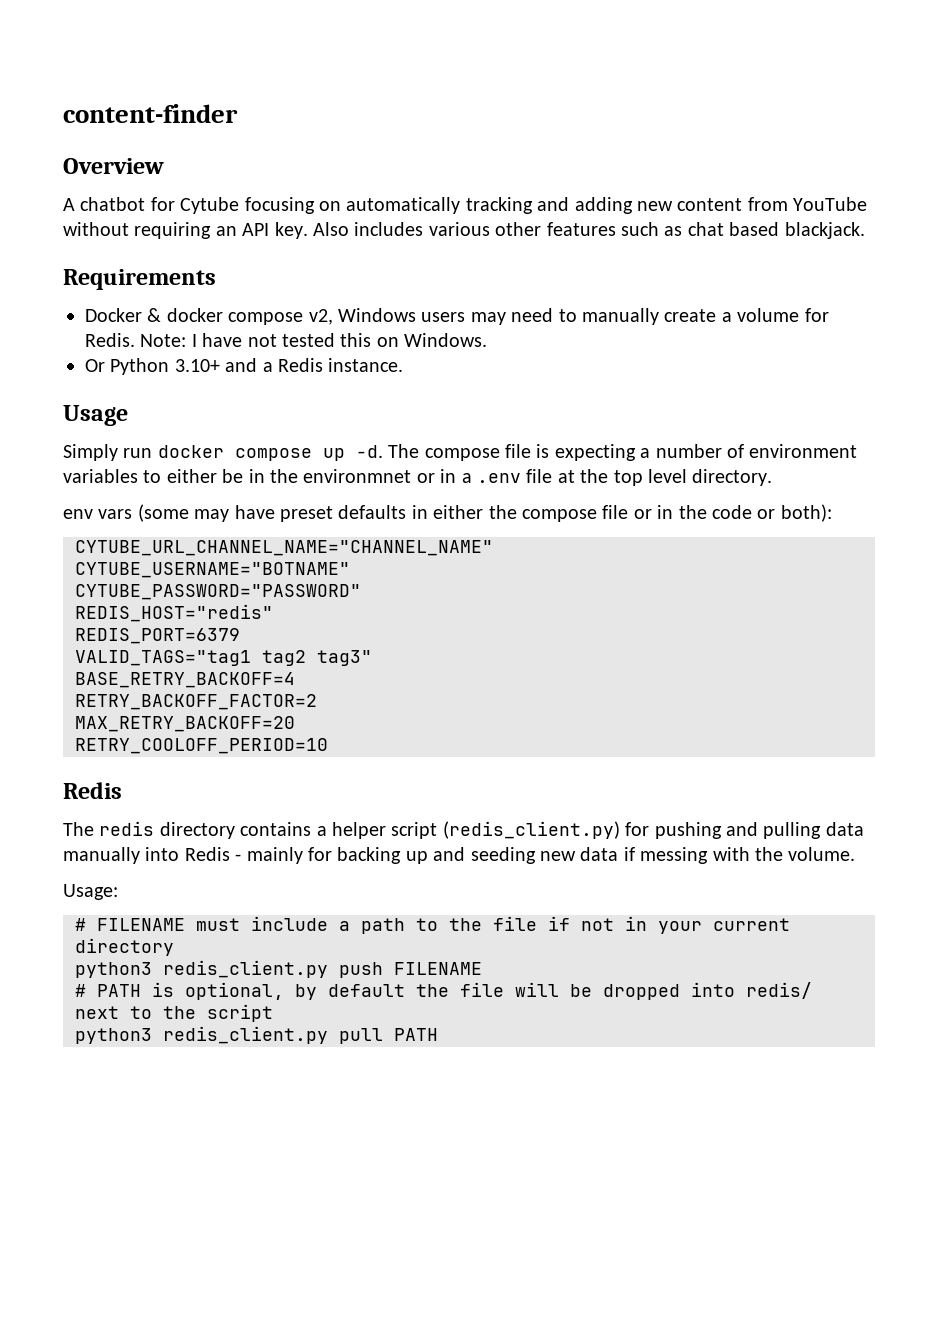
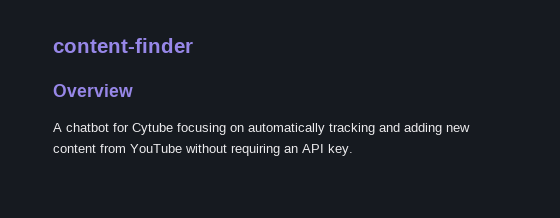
- Also includes various other features such as chat based blackjack.
- Requirements
- Docker & docker compose v2, Windows users may need to manually create a volume for Redis. Note: I have not tested this on Windows.
- Or Python 3.10+ and a Redis instance.
- Usage
- Simply run docker compose up -d. The compose file is expecting a number of environment variables to either be in the environmnet or in a .env file at the top level directory.
- env vars (some may have preset defaults in either the compose file or in the code or both):
- CYTUBE_URL_CHANNEL_NAME="CHANNEL_NAME"
- CYTUBE_USERNAME="BOTNAME"
- CYTUBE_PASSWORD="PASSWORD"
- REDIS_HOST="redis"
- REDIS_PORT=6379
- VALID_TAGS="tag1 tag2 tag3"
- BASE_RETRY_BACKOFF=4
- RETRY_BACKOFF_FACTOR=2
- MAX_RETRY_BACKOFF=20
- RETRY_COOLOFF_PERIOD=10
- Redis
- The redis directory contains a helper script (redis_client.py) for pushing and pulling data manually into Redis - mainly for backing up and seeding new data if messing with the volume.
- Usage:
- # FILENAME must include a path to the file if not in your current directory
- python3 redis_client.py push FILENAME
- # PATH is optional, by default the file will be dropped into redis/ next to the script
- python3 redis_client.py pull PATH

